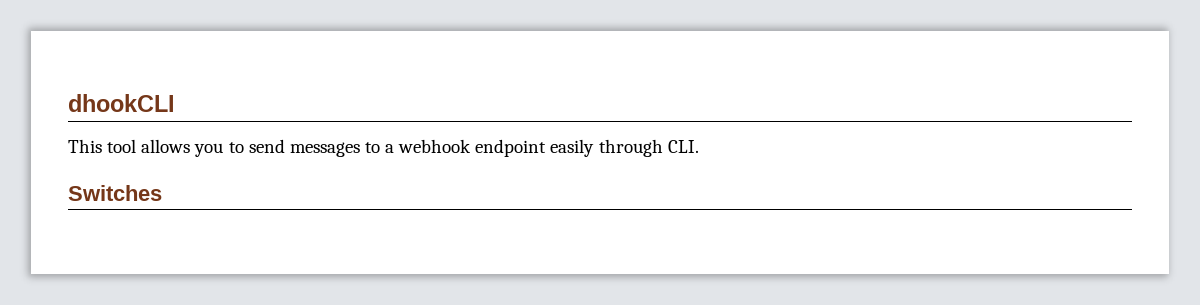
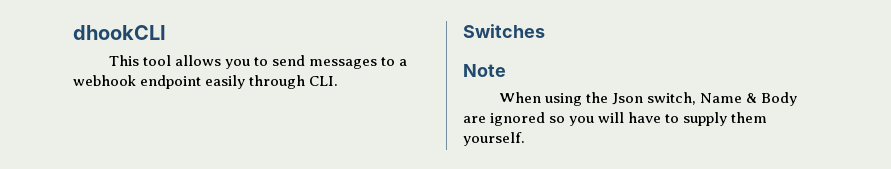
+ Note
+ When using the Json switch, Name & Body are ignored so you will have to supply them yourself.

